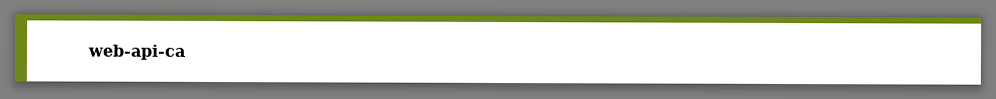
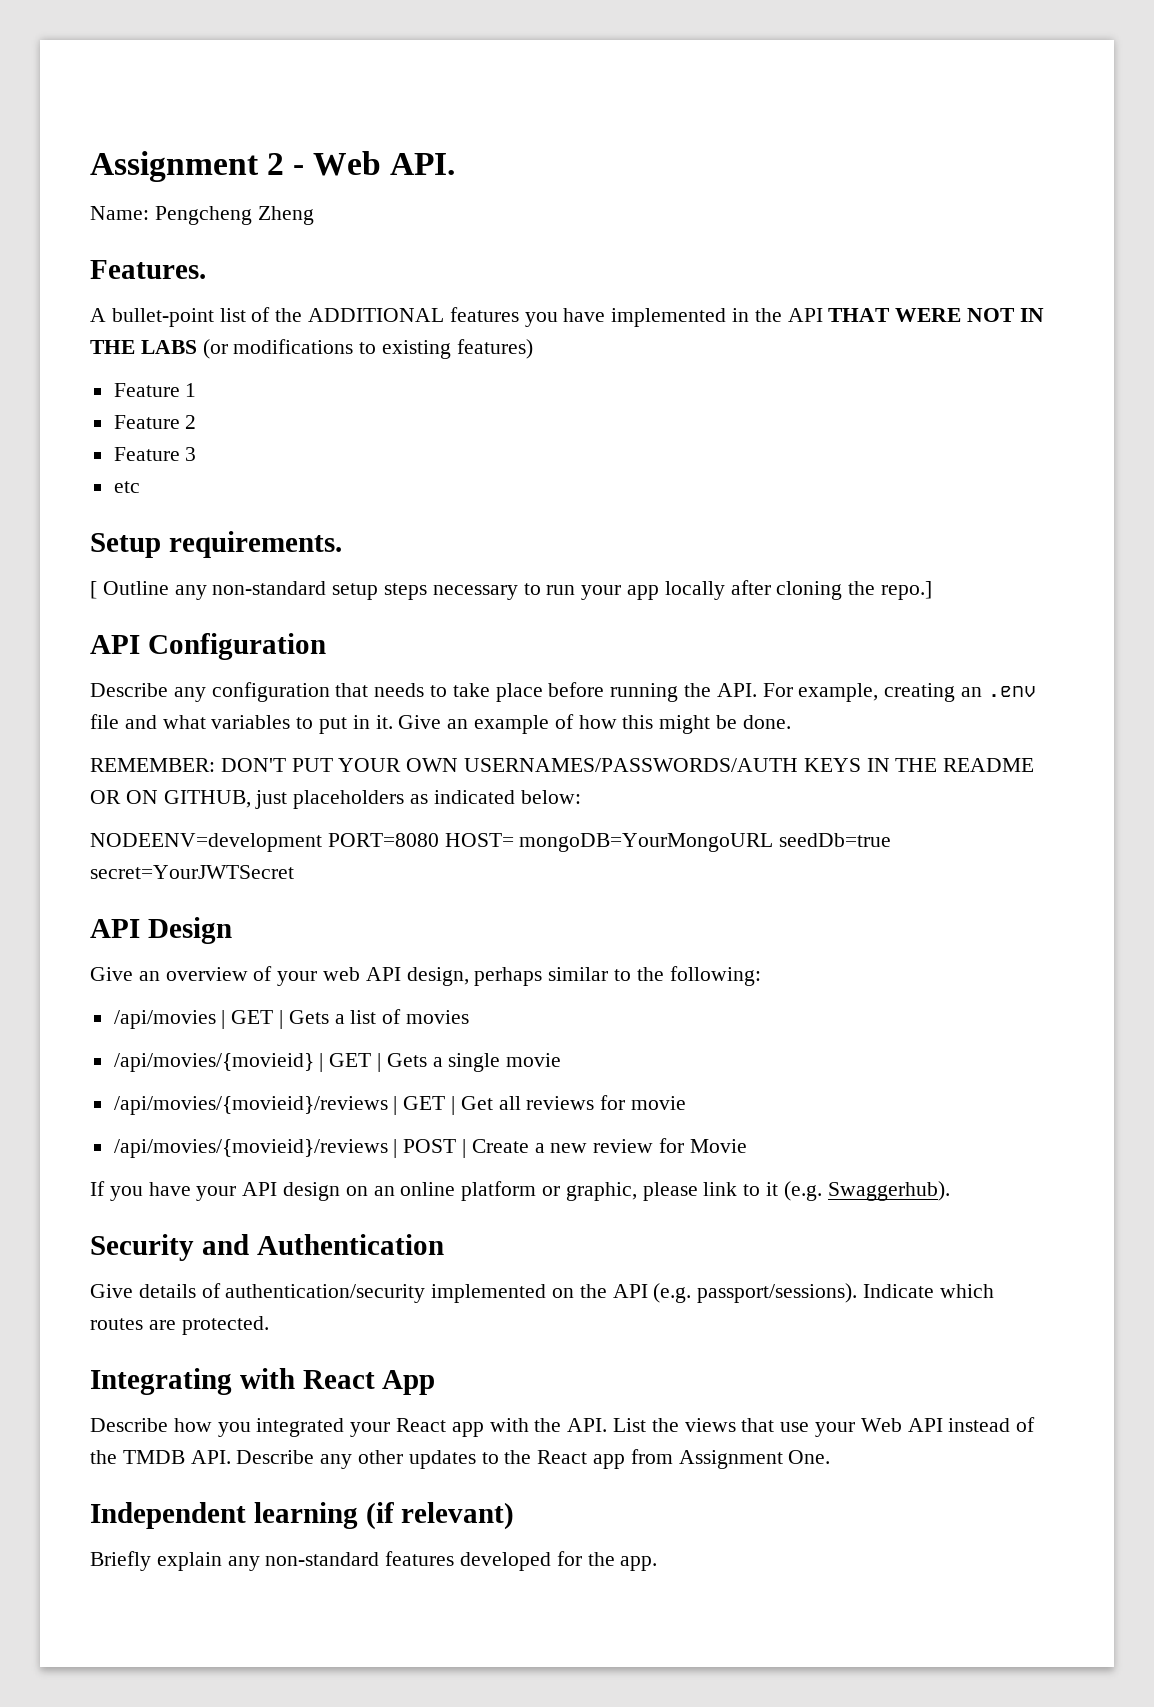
- web-api-ca
+ Assignment 2 - Web API.
+ Name: Pengcheng Zheng
+ Features.
+ A bullet-point list of the ADDITIONAL features you have implemented in the API THAT WERE NOT IN THE LABS (or modifications to existing features)
+ Feature 1
+ Feature 2
+ Feature 3
+ etc
+ Setup requirements.
+ [ Outline any non-standard setup steps necessary to run your app locally after cloning the repo.]
+ API Configuration
+ Describe any configuration that needs to take place before running the API. For example, creating an .env file and what variables to put in it. Give an example of how this might be done.
+ REMEMBER: DON'T PUT YOUR OWN USERNAMES/PASSWORDS/AUTH KEYS IN THE README OR ON GITHUB, just placeholders as indicated below:
+ NODEENV=development PORT=8080 HOST= mongoDB=YourMongoURL seedDb=true secret=YourJWTSecret
+ API Design
+ Give an overview of your web API design, perhaps similar to the following:
+ /api/movies | GET | Gets a list of movies
+ /api/movies/{movieid} | GET | Gets a single movie
+ /api/movies/{movieid}/reviews | GET | Get all reviews for movie
+ /api/movies/{movieid}/reviews | POST | Create a new review for Movie
+ If you have your API design on an online platform or graphic, please link to it (e.g. Swaggerhub).
+ Security and Authentication
+ Give details of authentication/security implemented on the API (e.g. passport/sessions). Indicate which routes are protected.
+ Integrating with React App
+ Describe how you integrated your React app with the API. List the views that use your Web API instead of the TMDB API. Describe any other updates to the React app from Assignment One.
+ Independent learning (if relevant)
+ Briefly explain any non-standard features developed for the app.

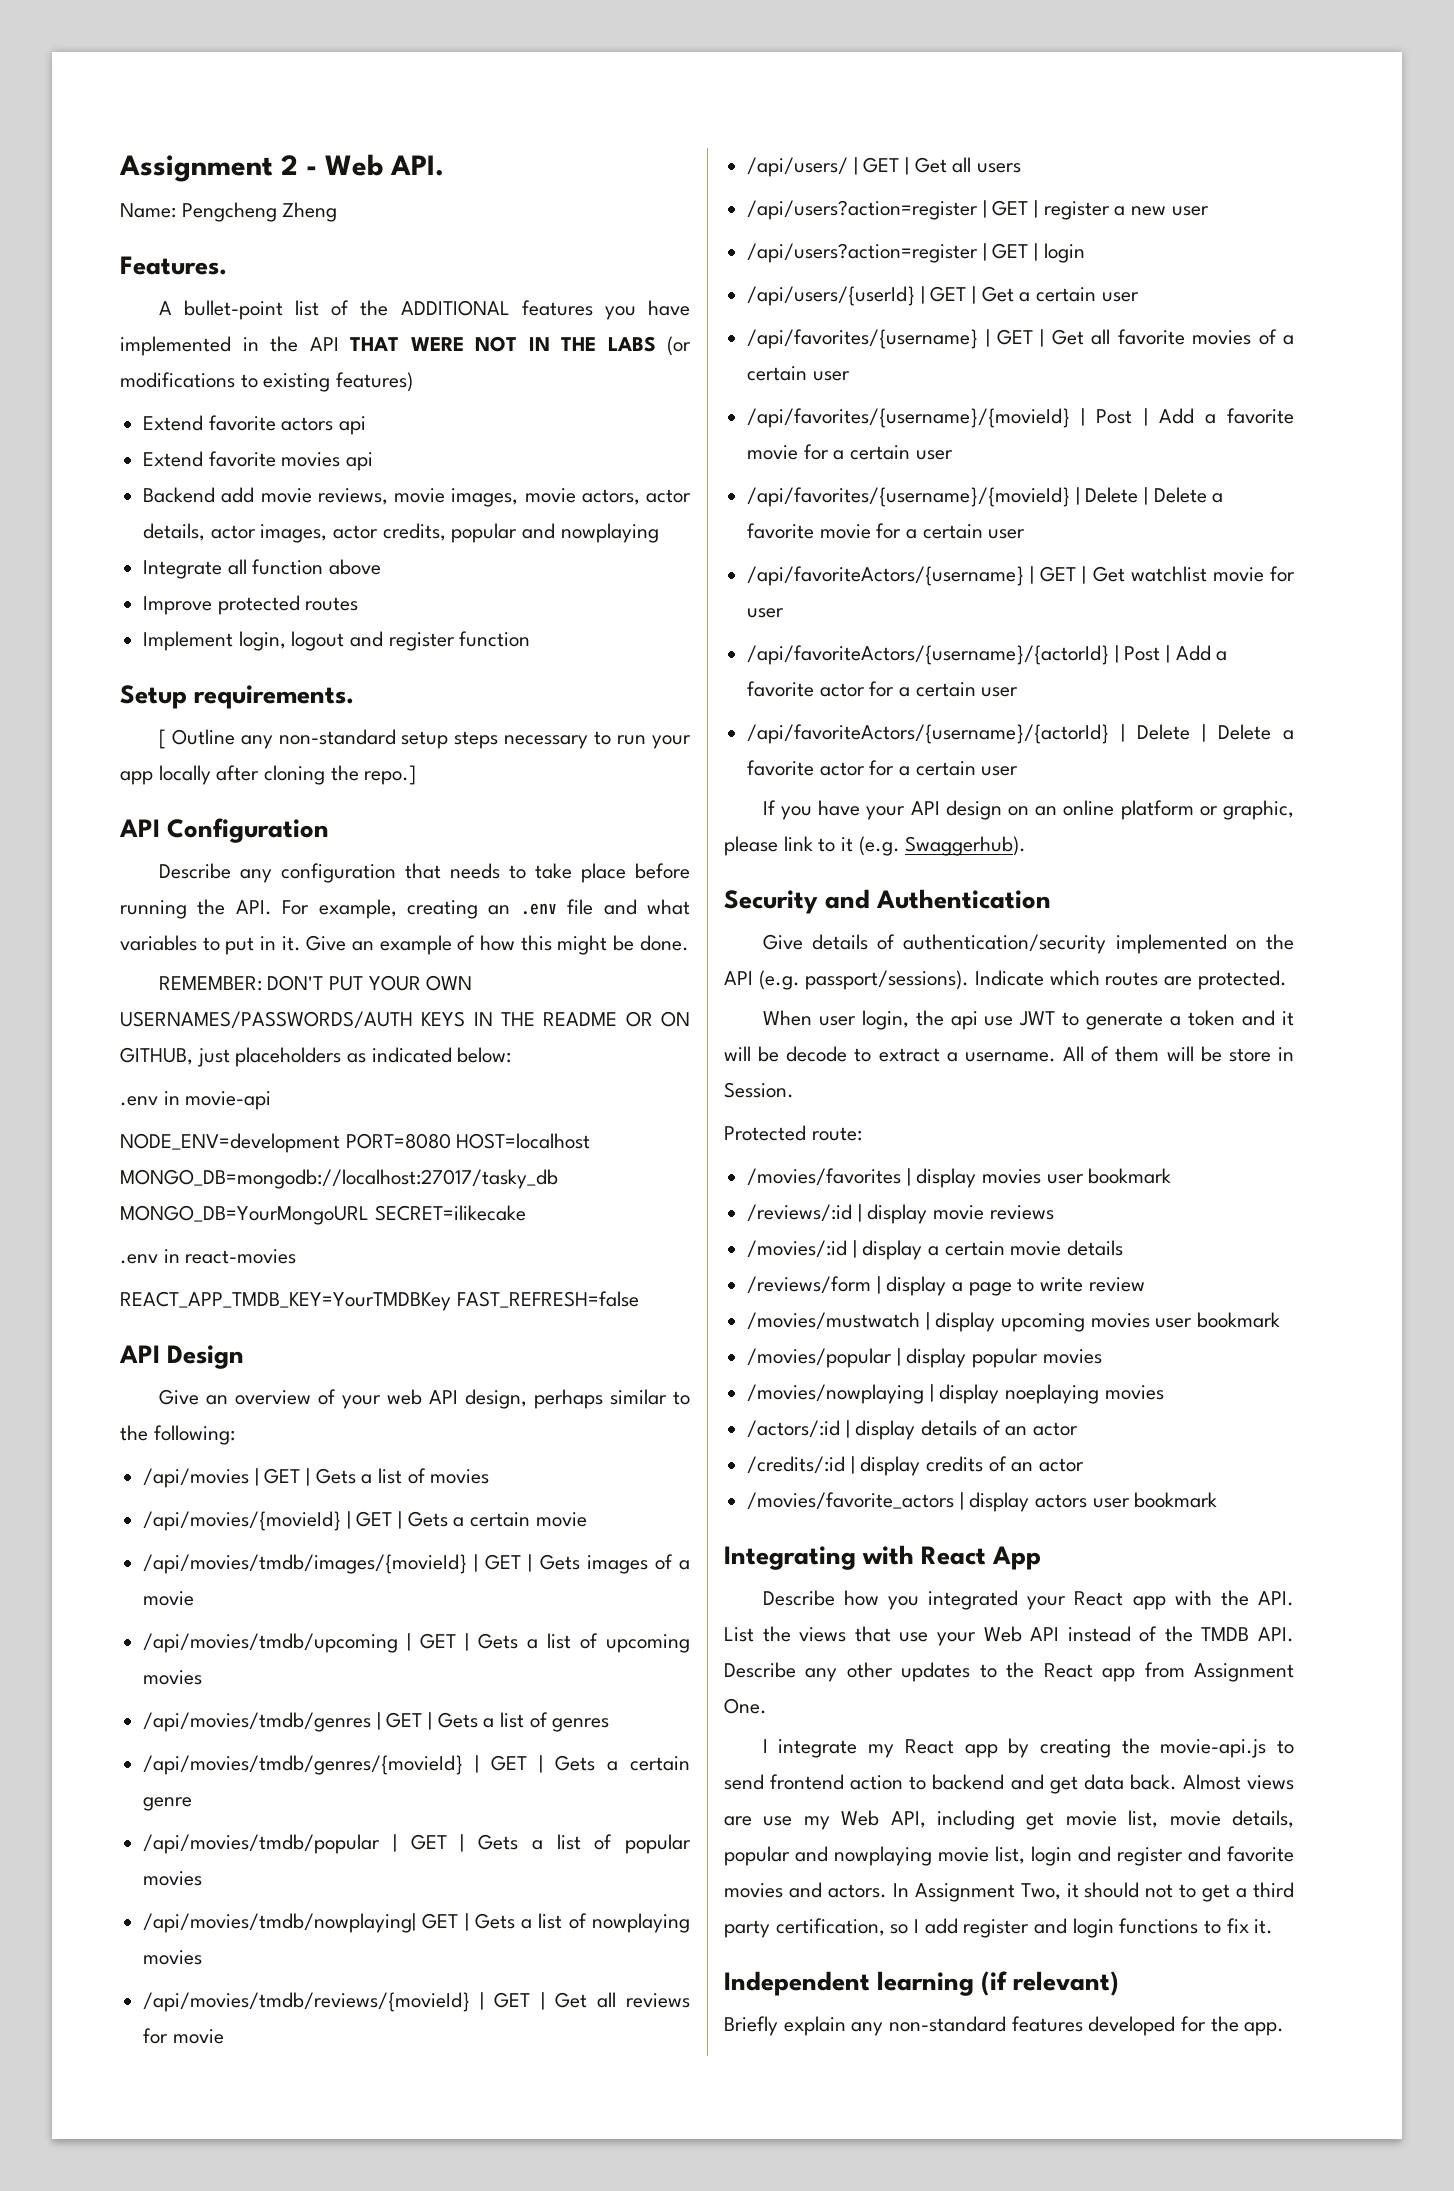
- Feature 1
- Feature 2
- Feature 3
- etc
+ Extend favorite actors api
+ Extend favorite movies api
+ Backend add movie reviews, movie images, movie actors, actor details, actor images, actor credits, popular and nowplaying
+ Integrate all function above
+ Improve protected routes
+ Implement login, logout and register function
- NODEENV=development PORT=8080 HOST= mongoDB=YourMongoURL seedDb=true secret=YourJWTSecret
+ .env in movie-api
+ NODE_ENV=development PORT=8080 HOST=localhost MONGO_DB=mongodb://localhost:27017/tasky_db MONGO_DB=YourMongoURL SECRET=ilikecake
+ .env in react-movies
+ REACT_APP_TMDB_KEY=YourTMDBKey FAST_REFRESH=false
- /api/movies/{movieid} | GET | Gets a single movie
- /api/movies/{movieid}/reviews | GET | Get all reviews for movie
+ /api/movies/{movieId} | GET | Gets a certain movie
+ /api/movies/tmdb/images/{movieId} | GET | Gets images of a movie
+ /api/movies/tmdb/upcoming | GET | Gets a list of upcoming movies
+ /api/movies/tmdb/genres | GET | Gets a list of genres
+ /api/movies/tmdb/genres/{movieId} | GET | Gets a certain genre
+ /api/movies/tmdb/popular | GET | Gets a list of popular movies
+ /api/movies/tmdb/nowplaying| GET | Gets a list of nowplaying movies
+ /api/movies/tmdb/reviews/{movieId} | GET | Get all reviews for movie
- /api/movies/{movieid}/reviews | POST | Create a new review for Movie
+ /api/users/ | GET | Get all users
+ /api/users?action=register | GET | register a new user
+ /api/users?action=register | GET | login
+ /api/users/{userId} | GET | Get a certain user
+ /api/favorites/{username} | GET | Get all favorite movies of a certain user
+ /api/favorites/{username}/{movieId} | Post | Add a favorite movie for a certain user
+ /api/favorites/{username}/{movieId} | Delete | Delete a favorite movie for a certain user
+ /api/favoriteActors/{username} | GET | Get watchlist movie for user
+ /api/favoriteActors/{username}/{actorId} | Post | Add a favorite actor for a certain user
+ /api/favoriteActors/{username}/{actorId} | Delete | Delete a favorite actor for a certain user
+ When user login, the api use JWT to generate a token and it will be decode to extract a username. All of them will be store in Session.
+ Protected route:
+ /movies/favorites | display movies user bookmark
+ /reviews/:id | display movie reviews
+ /movies/:id | display a certain movie details
+ /reviews/form | display a page to write review
+ /movies/mustwatch | display upcoming movies user bookmark
+ /movies/popular | display popular movies
+ /movies/nowplaying | display noeplaying movies
+ /actors/:id | display details of an actor
+ /credits/:id | display credits of an actor
+ /movies/favorite_actors | display actors user bookmark
+ I integrate my React app by creating the movie-api.js to send frontend action to backend and get data back. Almost views are use my Web API, including get movie list, movie details, popular and nowplaying movie list, login and register and favorite movies and actors. In Assignment Two, it should not to get a third party certification, so I add register and login functions to fix it.

